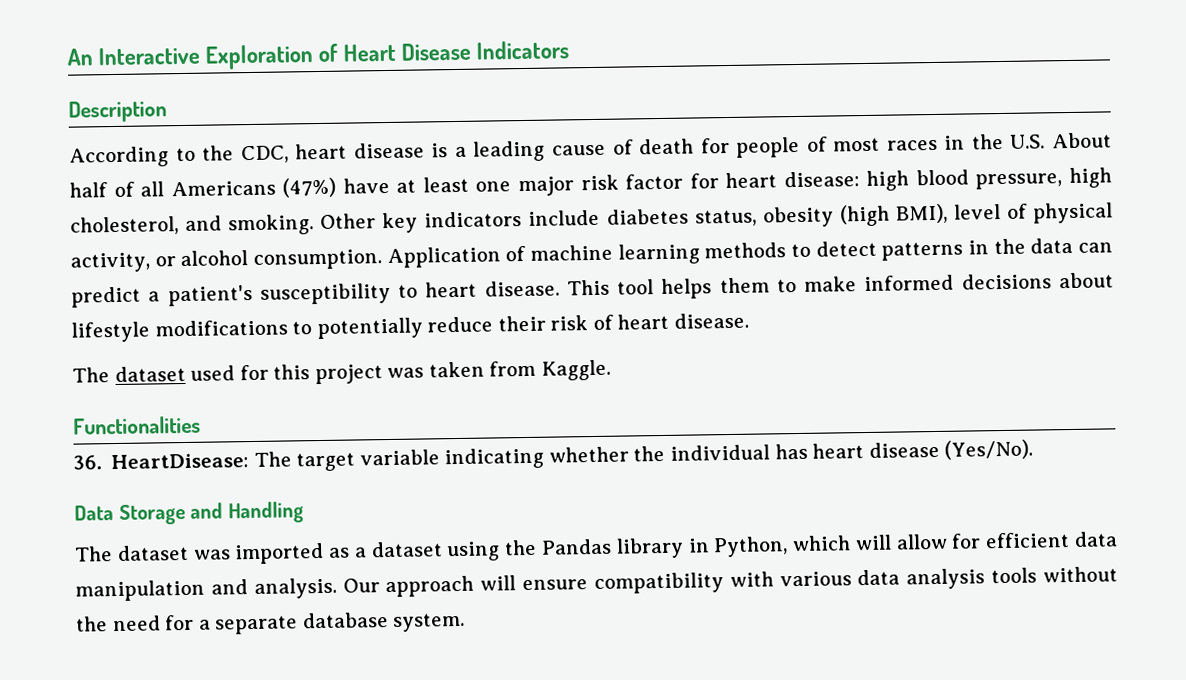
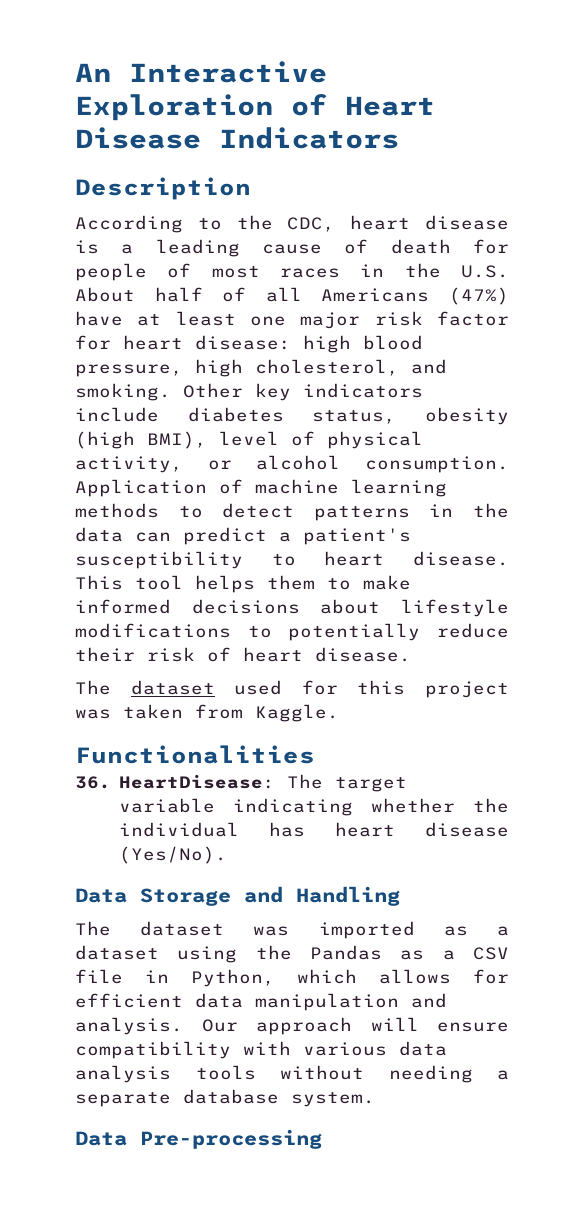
- The dataset was imported as a dataset using the Pandas library in Python, which will allow for efficient data manipulation and analysis.
+ The dataset was imported as a dataset using the Pandas as a CSV file in Python, which allows for efficient data manipulation and analysis.
- Our approach will ensure compatibility with various data analysis tools without the need for a separate database system.
+ Our approach will ensure compatibility with various data analysis tools without needing a separate database system.
+ Data Pre-processing

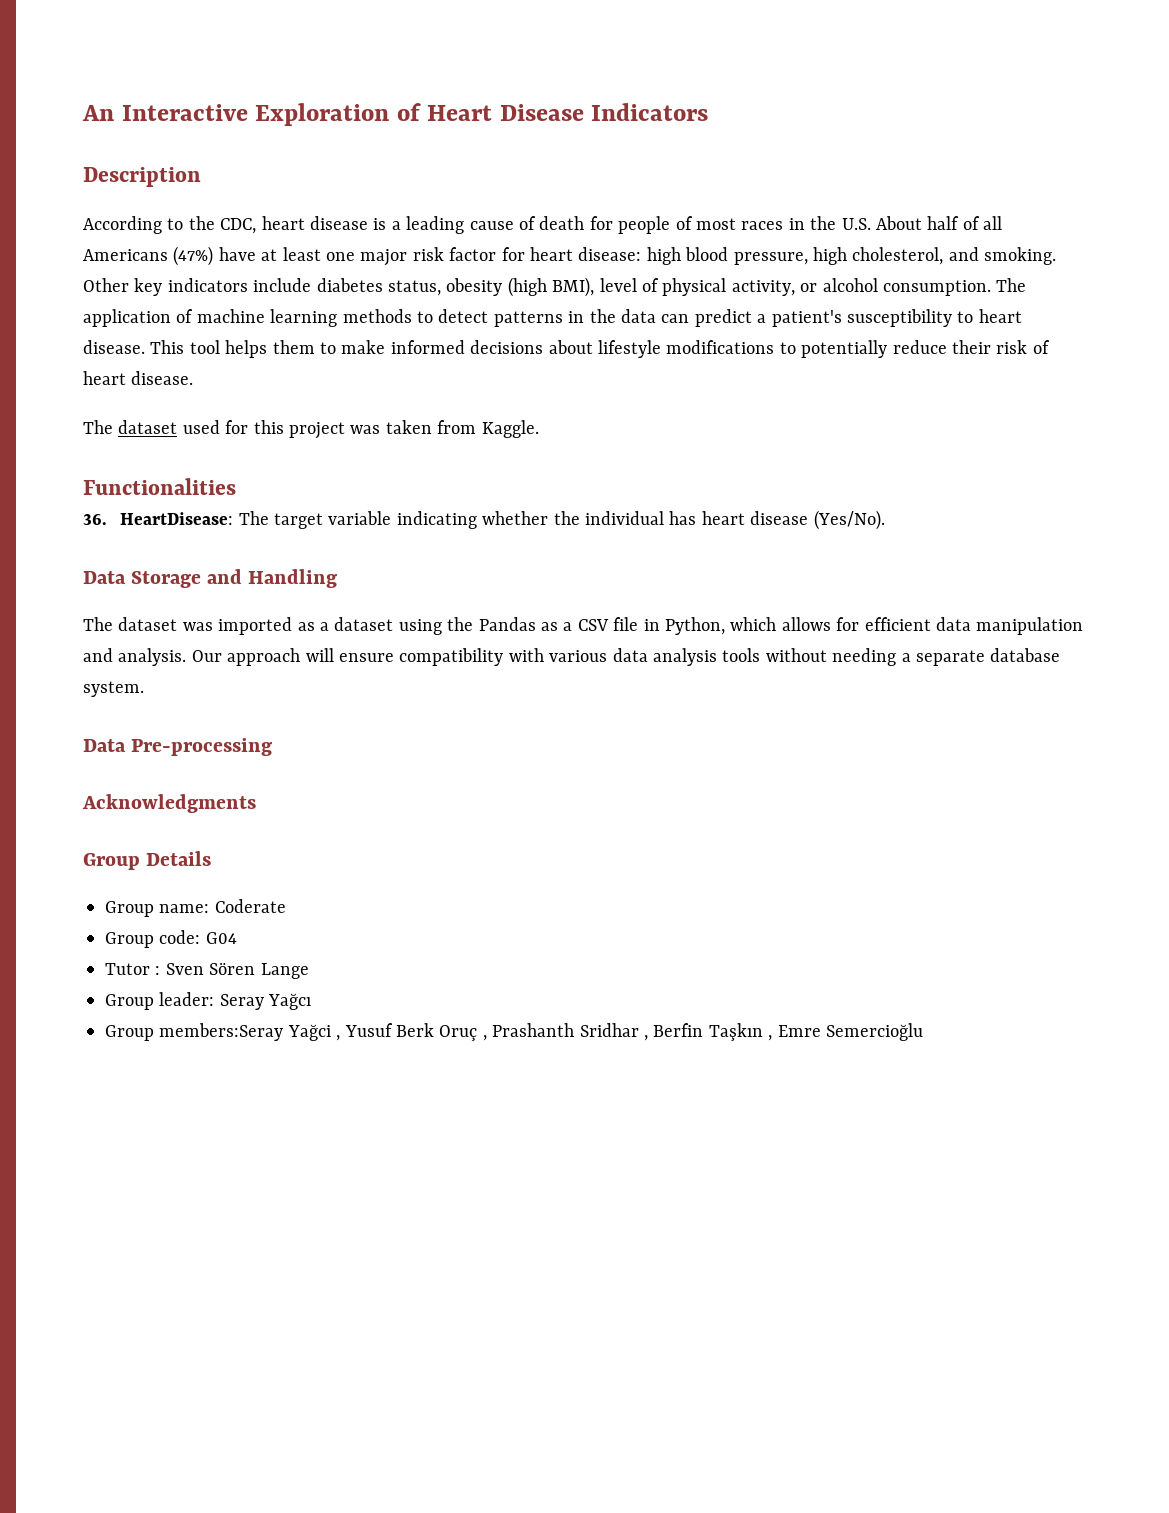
- Application of machine learning methods to detect patterns in the data can predict a patient's susceptibility to heart disease.
+ The application of machine learning methods to detect patterns in the data can predict a patient's susceptibility to heart disease.
+ Acknowledgments
+ Group Details
+ Group name: Coderate
+ Group code: G04
+ Tutor : Sven Sören Lange
+ Group leader: Seray Yağcı
+ Group members:Seray Yağci , Yusuf Berk Oruç , Prashanth Sridhar , Berfin Taşkın , Emre Semercioğlu

